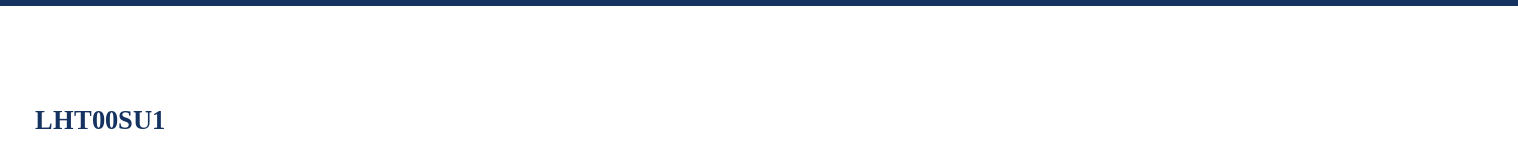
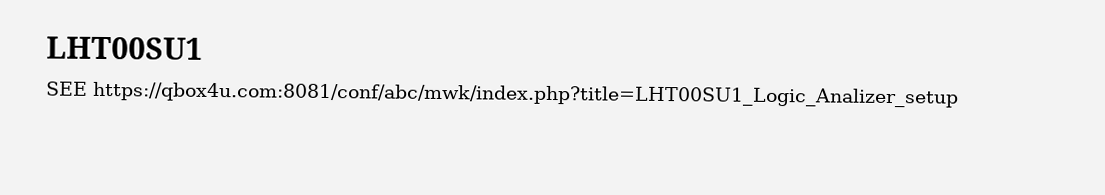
+ SEE https://qbox4u.com:8081/conf/abc/mwk/index.php?title=LHT00SU1_Logic_Analizer_setup

